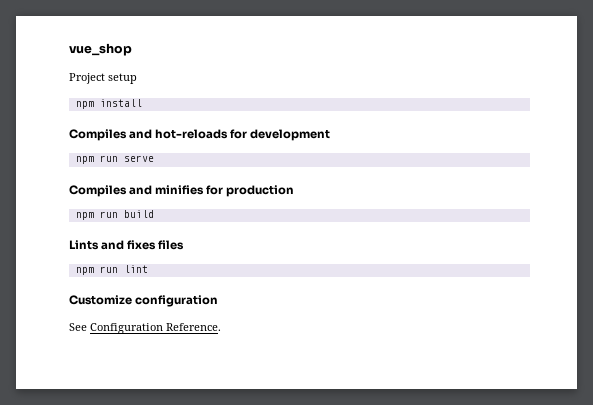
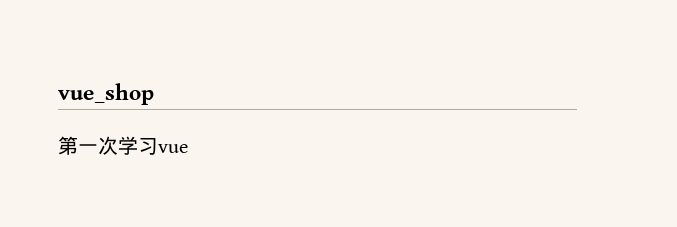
- Project setup
- npm install
- Compiles and hot-reloads for development
- npm run serve
- Compiles and minifies for production
- npm run build
- Lints and fixes files
- npm run lint
- Customize configuration
- See Configuration Reference.
+ 第一次学习vue

